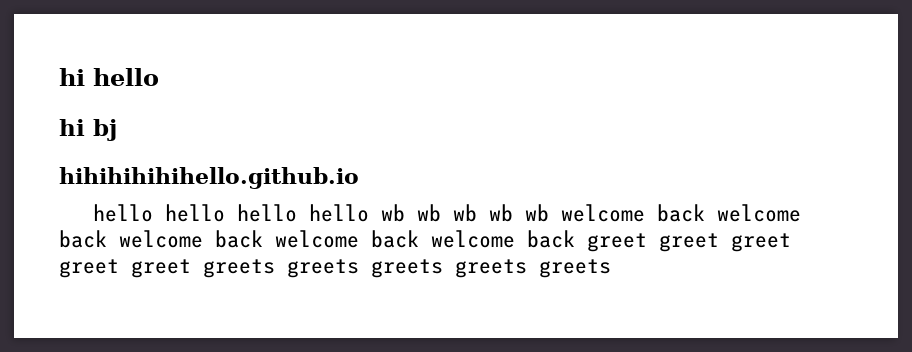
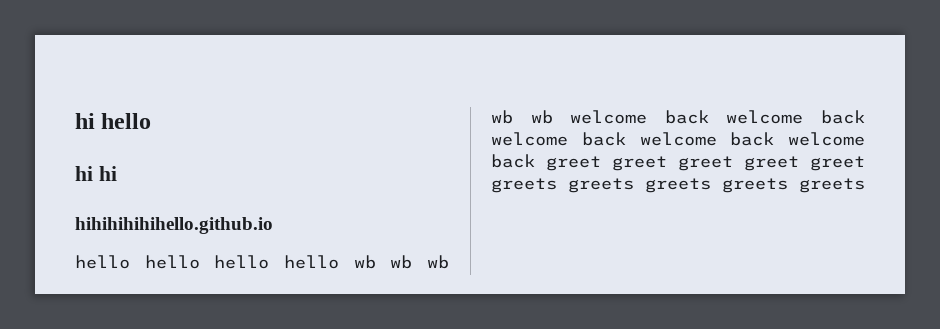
- hi bj
+ hi hi

